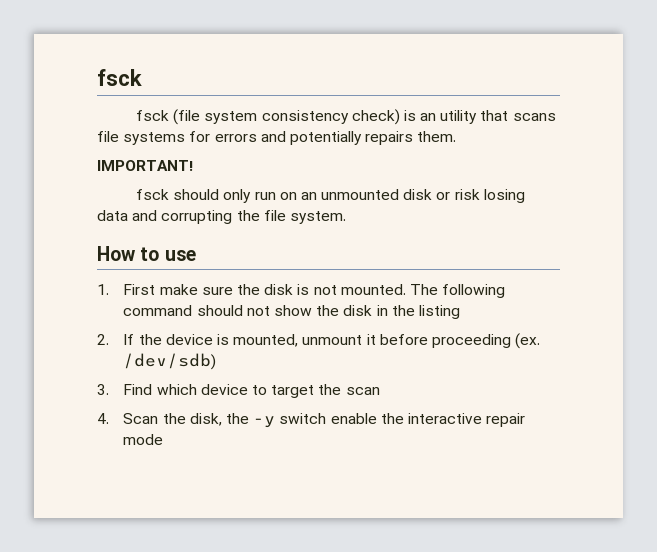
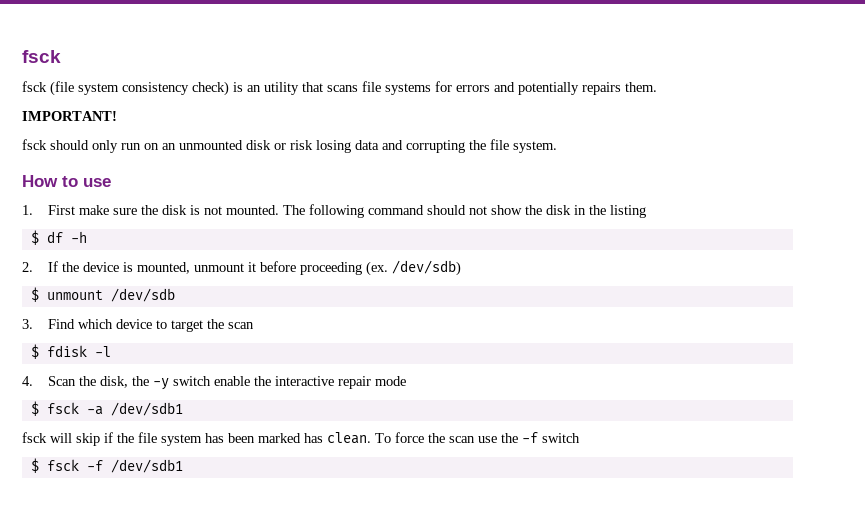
+ $ df -h
+ $ unmount /dev/sdb
+ $ fdisk -l
+ $ fsck -a /dev/sdb1
+ fsck will skip if the file system has been marked has clean. To force the scan use the -f switch
+ $ fsck -f /dev/sdb1

